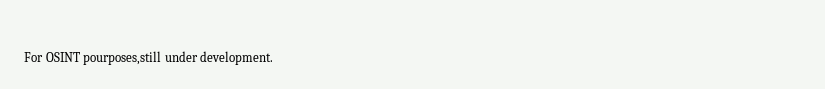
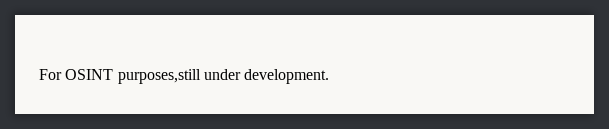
- For OSINT pourposes,still under development.
+ For OSINT purposes,still under development.

